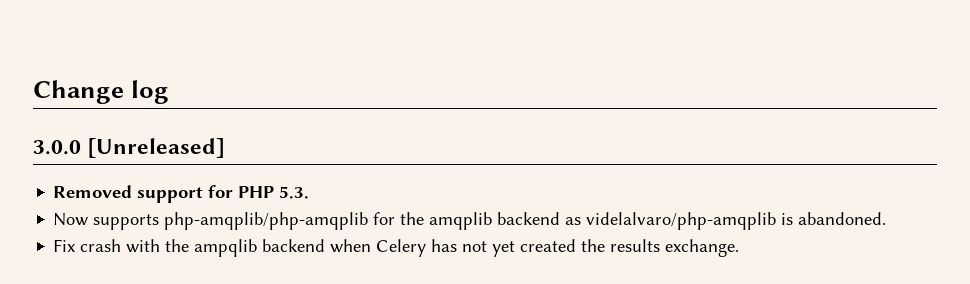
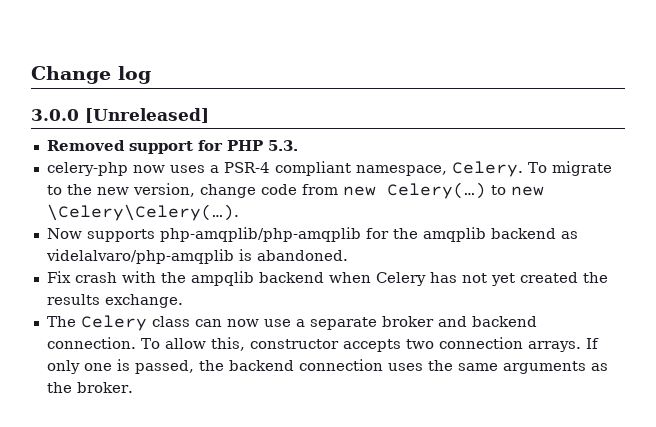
+ celery-php now uses a PSR-4 compliant namespace, Celery. To migrate to the new version, change code from new Celery(…) to new \Celery\Celery(…).
+ The Celery class can now use a separate broker and backend connection. To allow this, constructor accepts two connection arrays. If only one is passed, the backend connection uses the same arguments as the broker.

